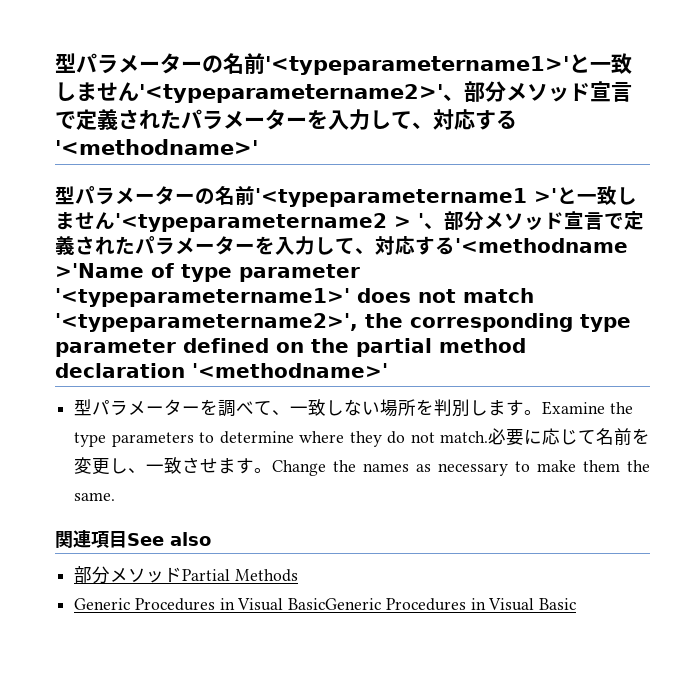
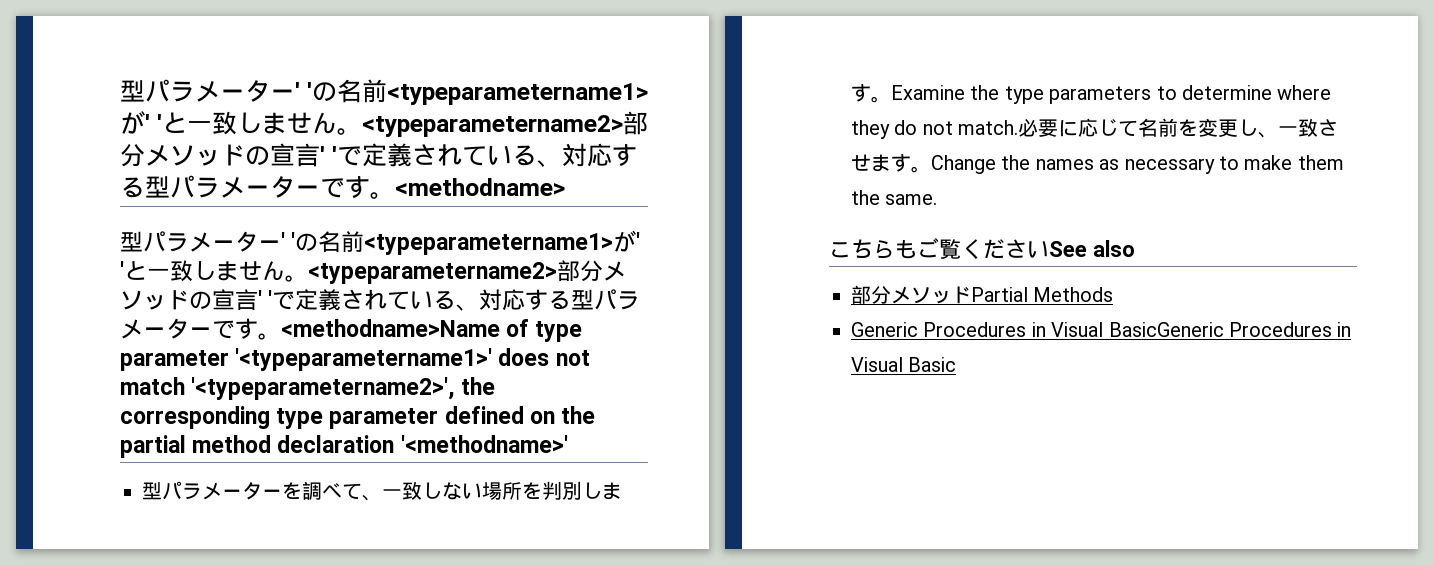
- 型パラメーターの名前'<typeparametername1>'と一致しません'<typeparametername2>'、部分メソッド宣言で定義されたパラメーターを入力して、対応する'<methodname>'
- 型パラメーターの名前'<typeparametername1 >'と一致しません'<typeparametername2 > '、部分メソッド宣言で定義されたパラメーターを入力して、対応する'<methodname >'Name of type parameter '<typeparametername1>' does not match '<typeparametername2>', the corresponding type parameter defined on the partial method declaration '<methodname>'
+ 型パラメーター' 'の名前<typeparametername1>が' 'と一致しません。<typeparametername2>部分メソッドの宣言' 'で定義されている、対応する型パラメーターです。<methodname>
+ 型パラメーター' 'の名前<typeparametername1>が' 'と一致しません。<typeparametername2>部分メソッドの宣言' 'で定義されている、対応する型パラメーターです。<methodname>Name of type parameter '<typeparametername1>' does not match '<typeparametername2>', the corresponding type parameter defined on the partial method declaration '<methodname>'
- 関連項目See also
+ こちらもご覧くださいSee also

